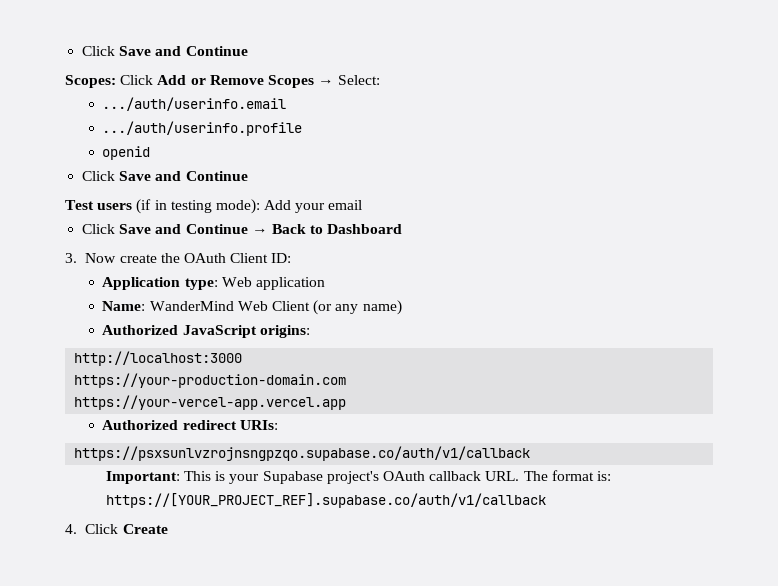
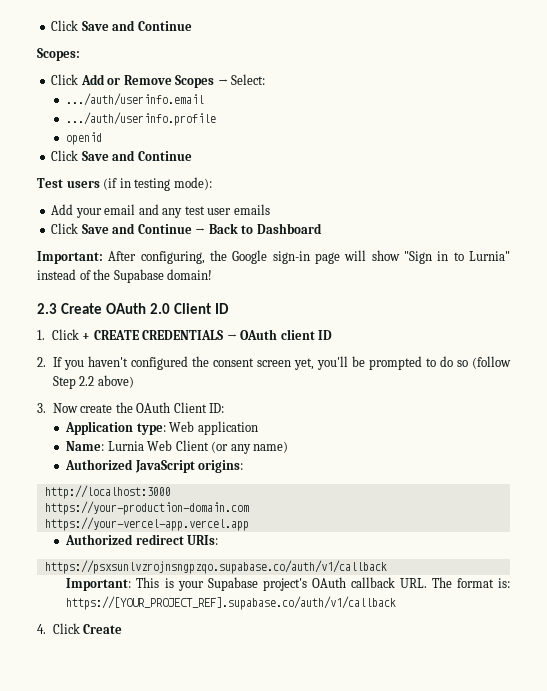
- Scopes: Click Add or Remove Scopes → Select:
+ Scopes:
+ Click Add or Remove Scopes → Select:
- Test users (if in testing mode): Add your email
+ Test users (if in testing mode):
+ Add your email and any test user emails
+ Important: After configuring, the Google sign-in page will show "Sign in to Lurnia" instead of the Supabase domain!
+ 2.3 Create OAuth 2.0 Client ID
+ 1. Click + CREATE CREDENTIALS → OAuth client ID
+ 2. If you haven't configured the consent screen yet, you'll be prompted to do so (follow Step 2.2 above)
- Name: WanderMind Web Client (or any name)
+ Name: Lurnia Web Client (or any name)

